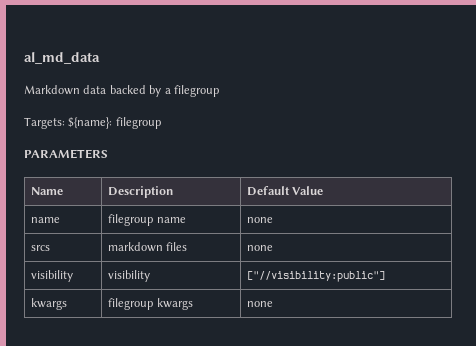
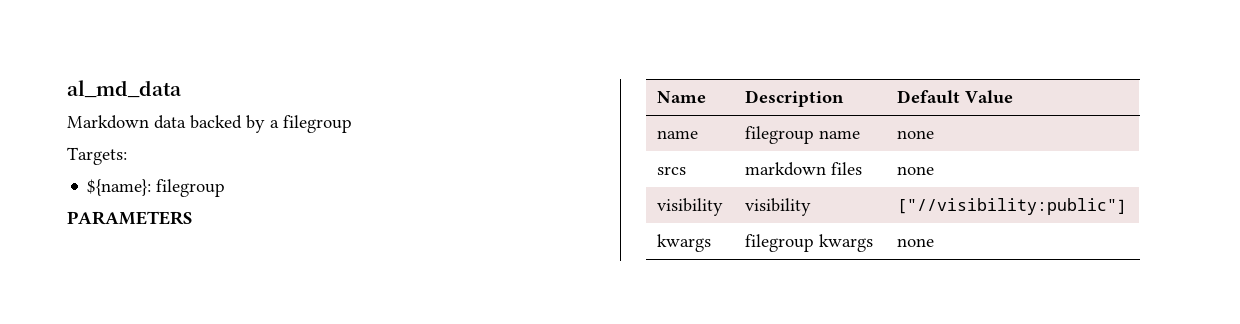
- Targets: ${name}: filegroup
+ Targets:
+ ${name}: filegroup

